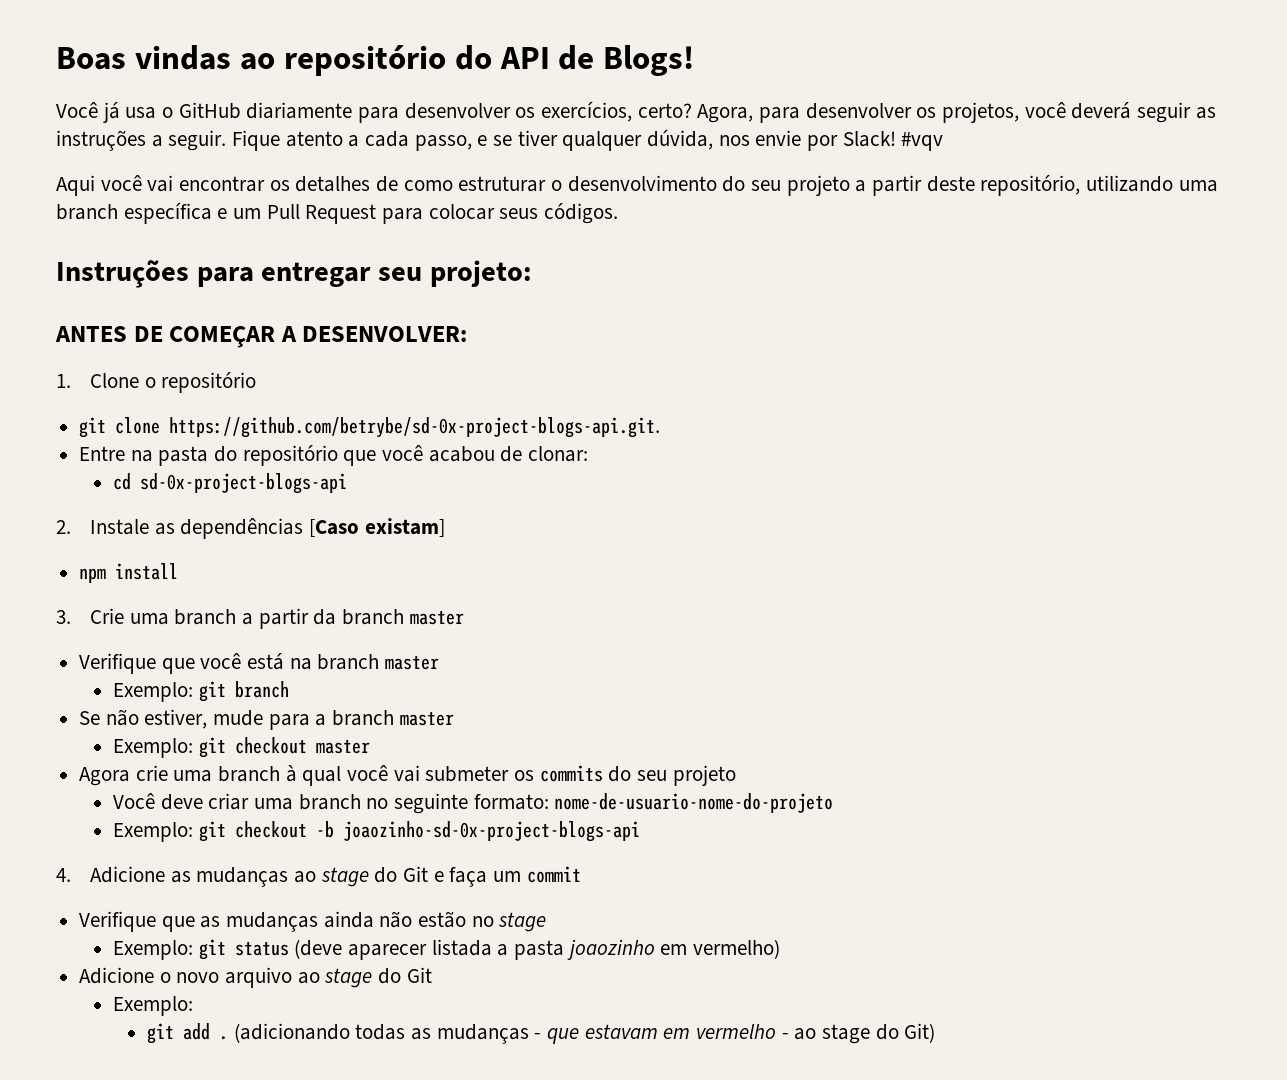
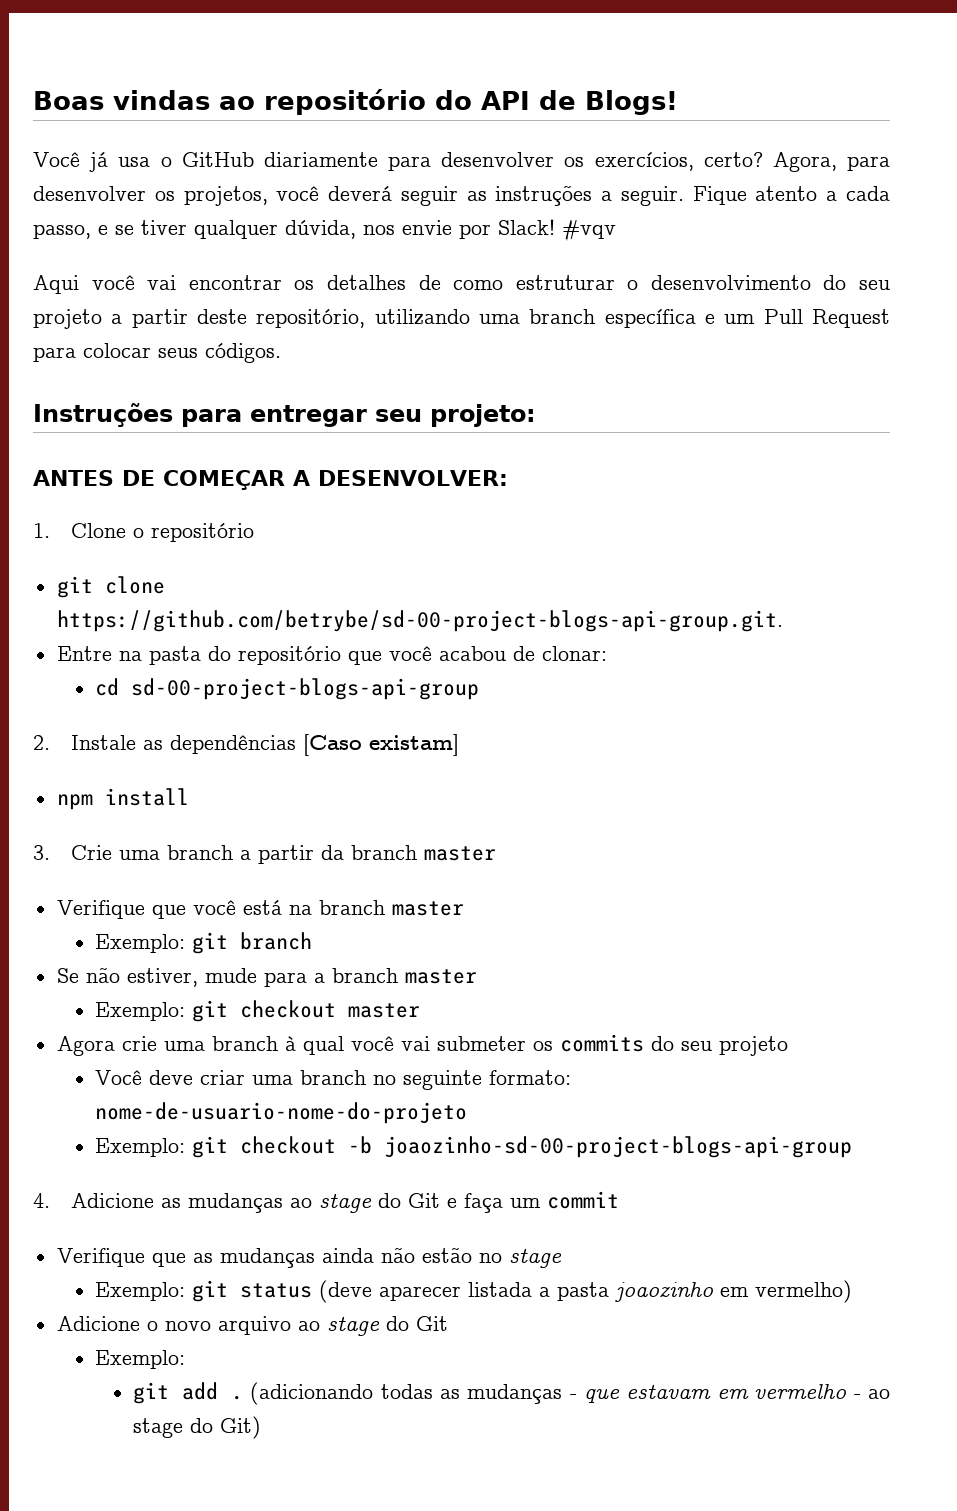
- git clone https://github.com/betrybe/sd-0x-project-blogs-api.git.
+ git clone https://github.com/betrybe/sd-00-project-blogs-api-group.git.
- cd sd-0x-project-blogs-api
+ cd sd-00-project-blogs-api-group
- Exemplo: git checkout -b joaozinho-sd-0x-project-blogs-api
+ Exemplo: git checkout -b joaozinho-sd-00-project-blogs-api-group

